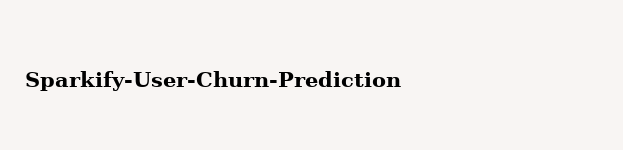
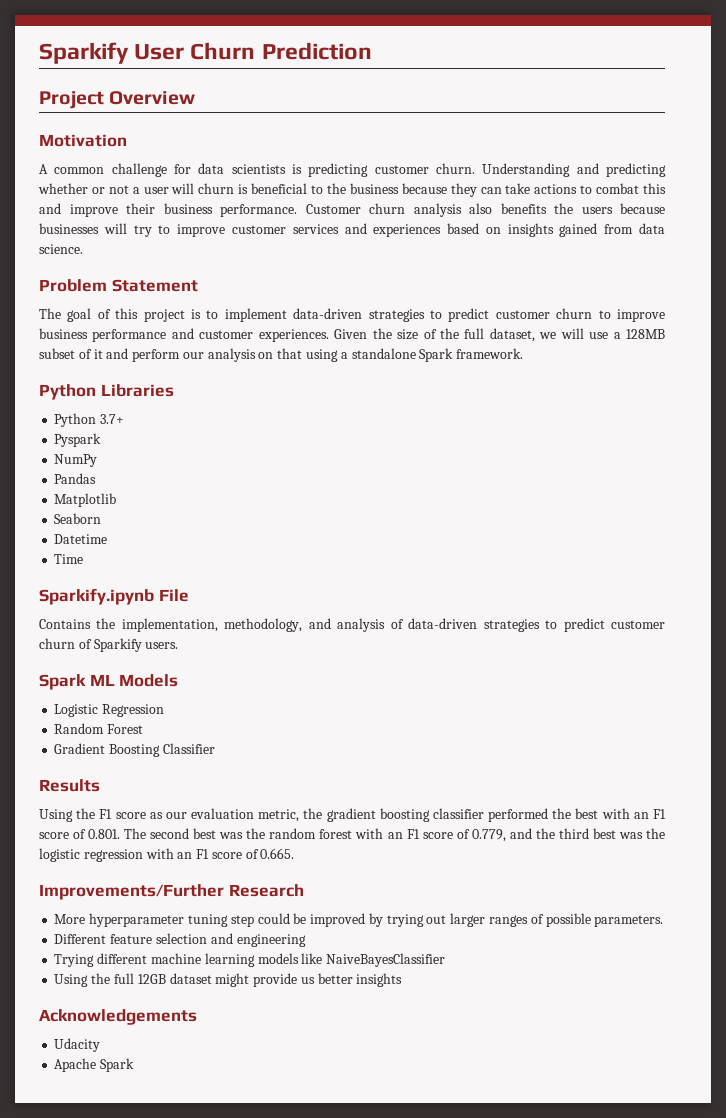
- Sparkify-User-Churn-Prediction
+ Sparkify User Churn Prediction
+ Project Overview
+ Motivation
+ A common challenge for data scientists is predicting customer churn. Understanding and predicting whether or not a user will churn is beneficial to the business because they can take actions to combat this and improve their business performance. Customer churn analysis also benefits the users because businesses will try to improve customer services and experiences based on insights gained from data science.
+ Problem Statement
+ The goal of this project is to implement data-driven strategies to predict customer churn to improve business performance and customer experiences. Given the size of the full dataset, we will use a 128MB subset of it and perform our analysis on that using a standalone Spark framework.
+ Python Libraries
+ Python 3.7+
+ Pyspark
+ NumPy
+ Pandas
+ Matplotlib
+ Seaborn
+ Datetime
+ Time
+ Sparkify.ipynb File
+ Contains the implementation, methodology, and analysis of data-driven strategies to predict customer churn of Sparkify users.
+ Spark ML Models
+ Logistic Regression
+ Random Forest
+ Gradient Boosting Classifier
+ Results
+ Using the F1 score as our evaluation metric, the gradient boosting classifier performed the best with an F1 score of 0.801. The second best was the random forest with an F1 score of 0.779, and the third best was the logistic regression with an F1 score of 0.665.
+ Improvements/Further Research
+ More hyperparameter tuning step could be improved by trying out larger ranges of possible parameters.
+ Different feature selection and engineering
+ Trying different machine learning models like NaiveBayesClassifier
+ Using the full 12GB dataset might provide us better insights
+ Acknowledgements
+ Udacity
+ Apache Spark

